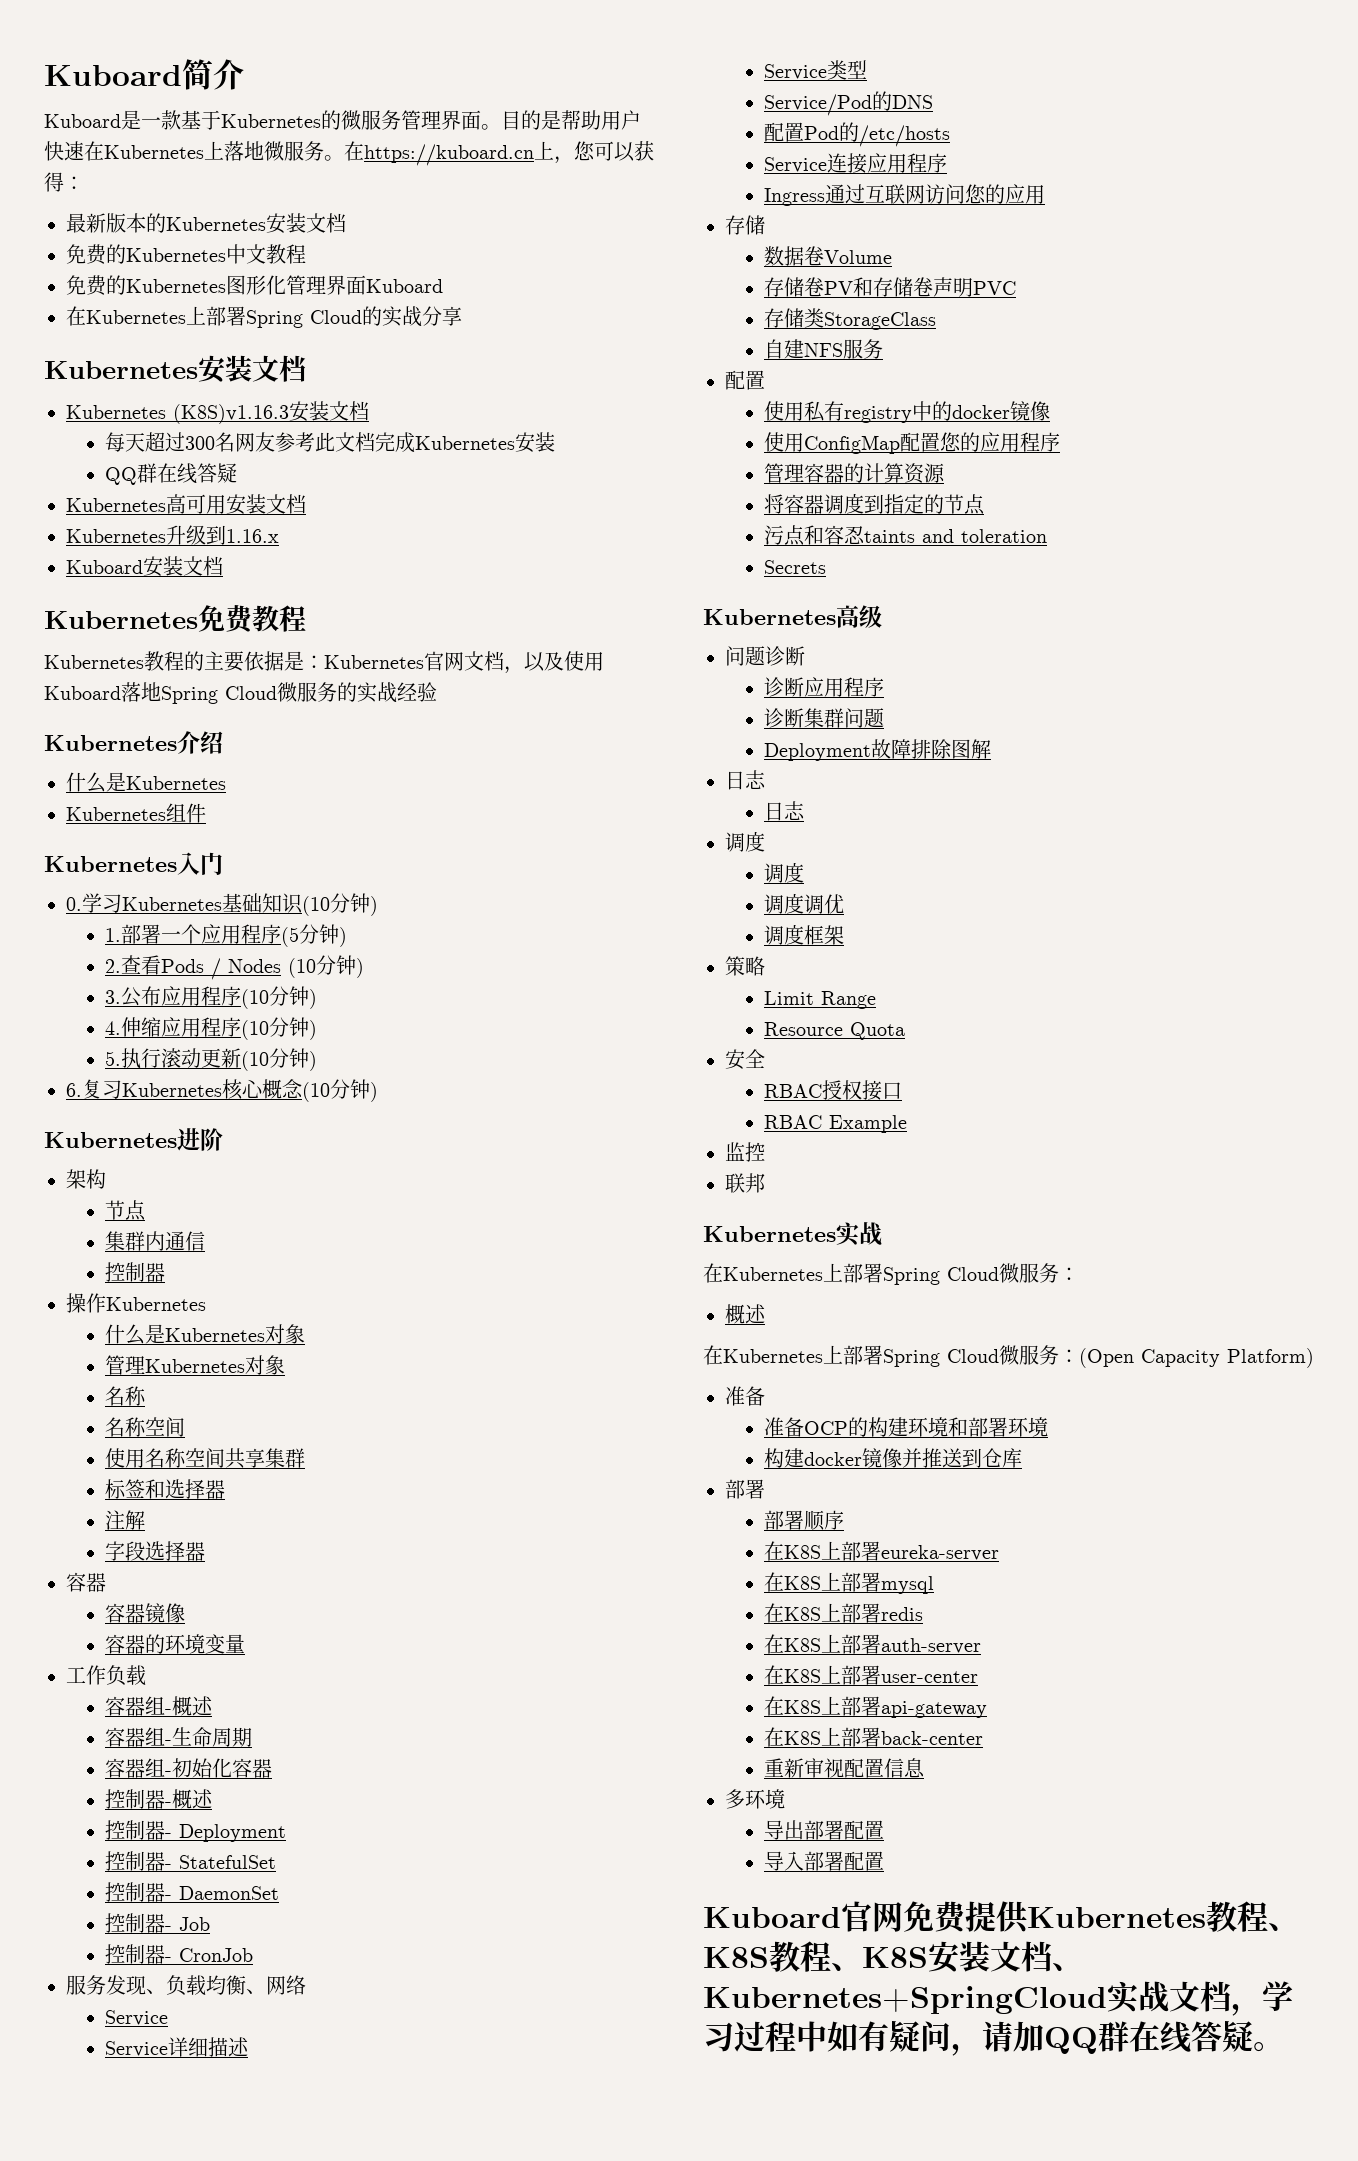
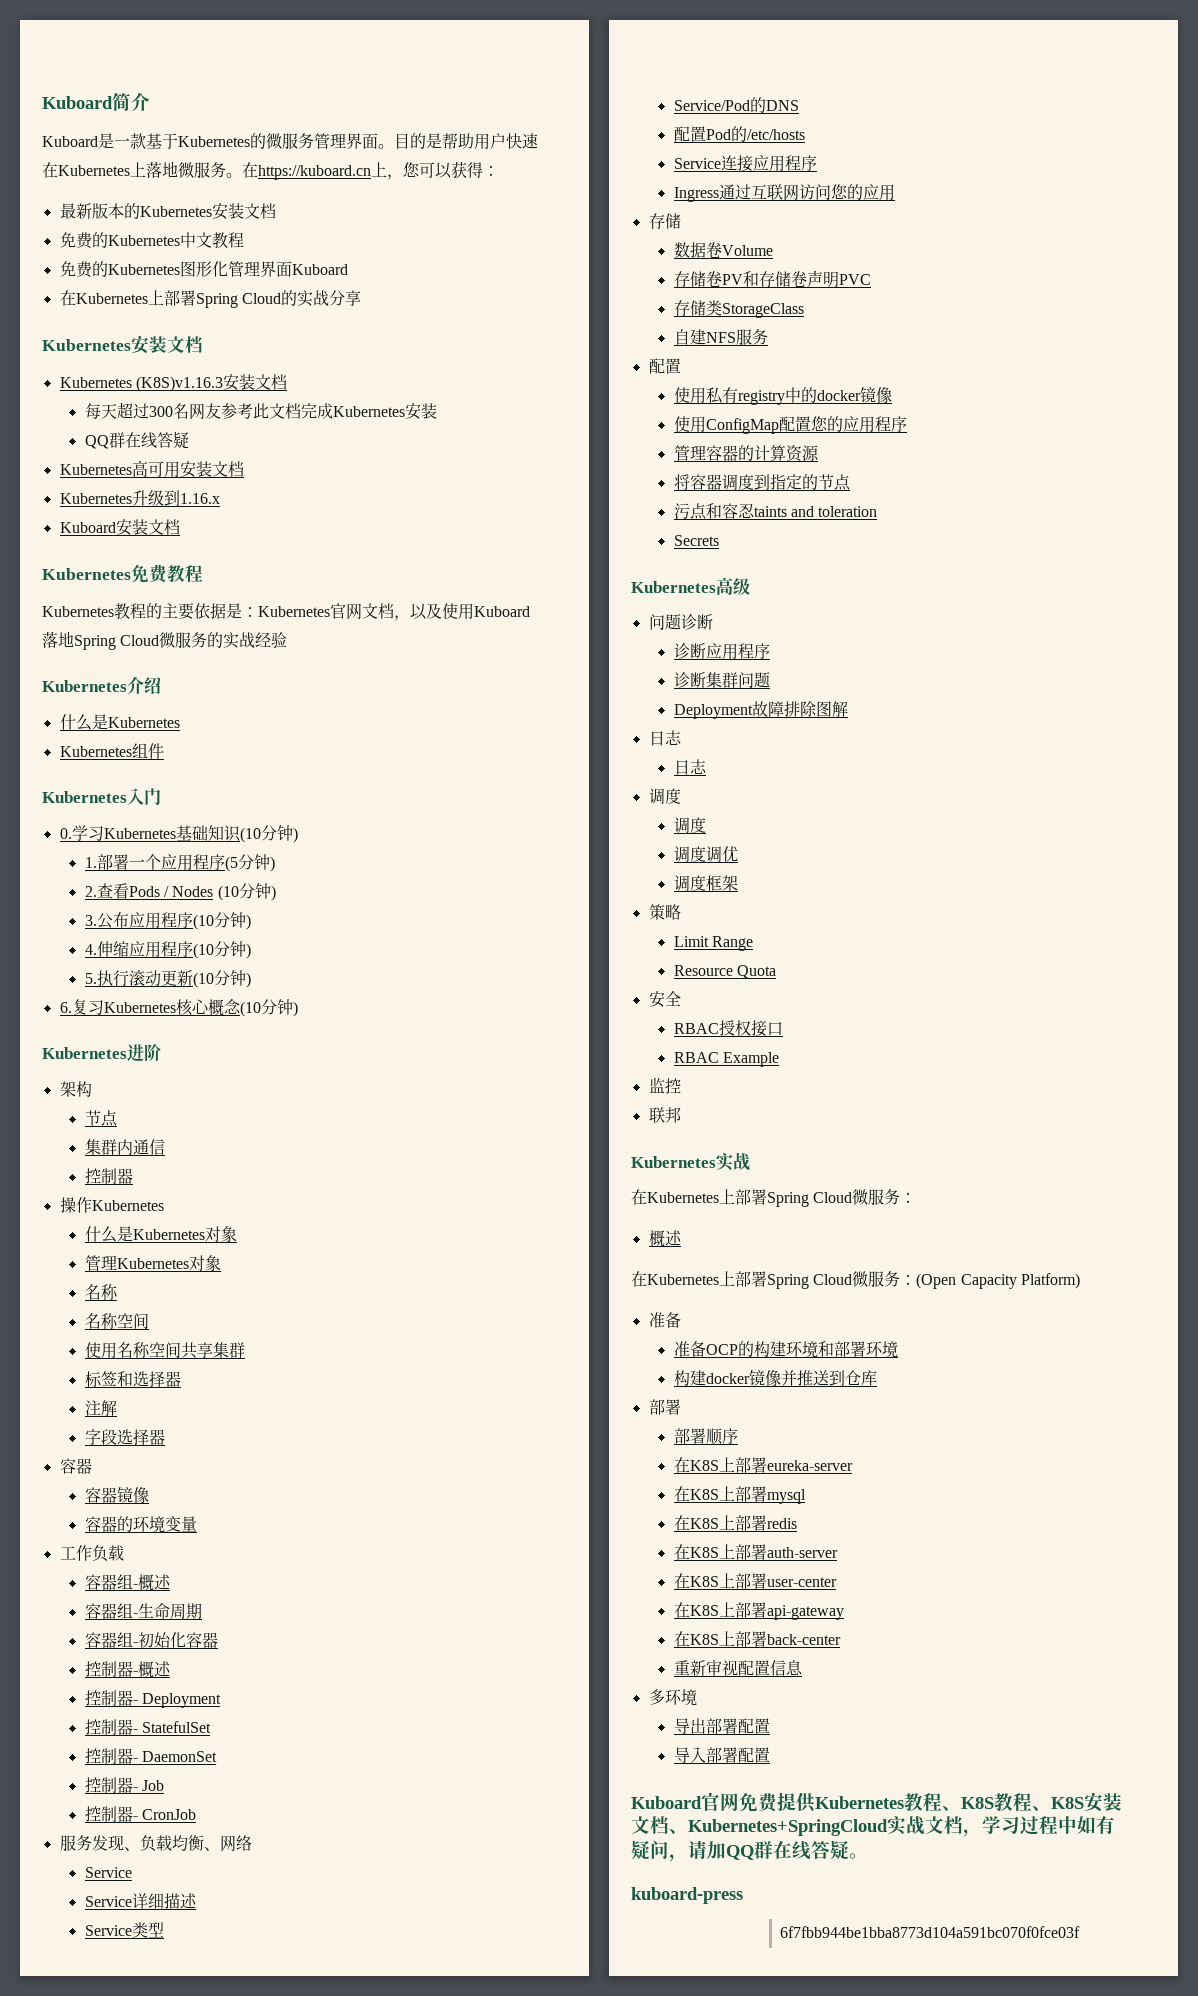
+ kuboard-press
+ 6f7fbb944be1bba8773d104a591bc070f0fce03f

